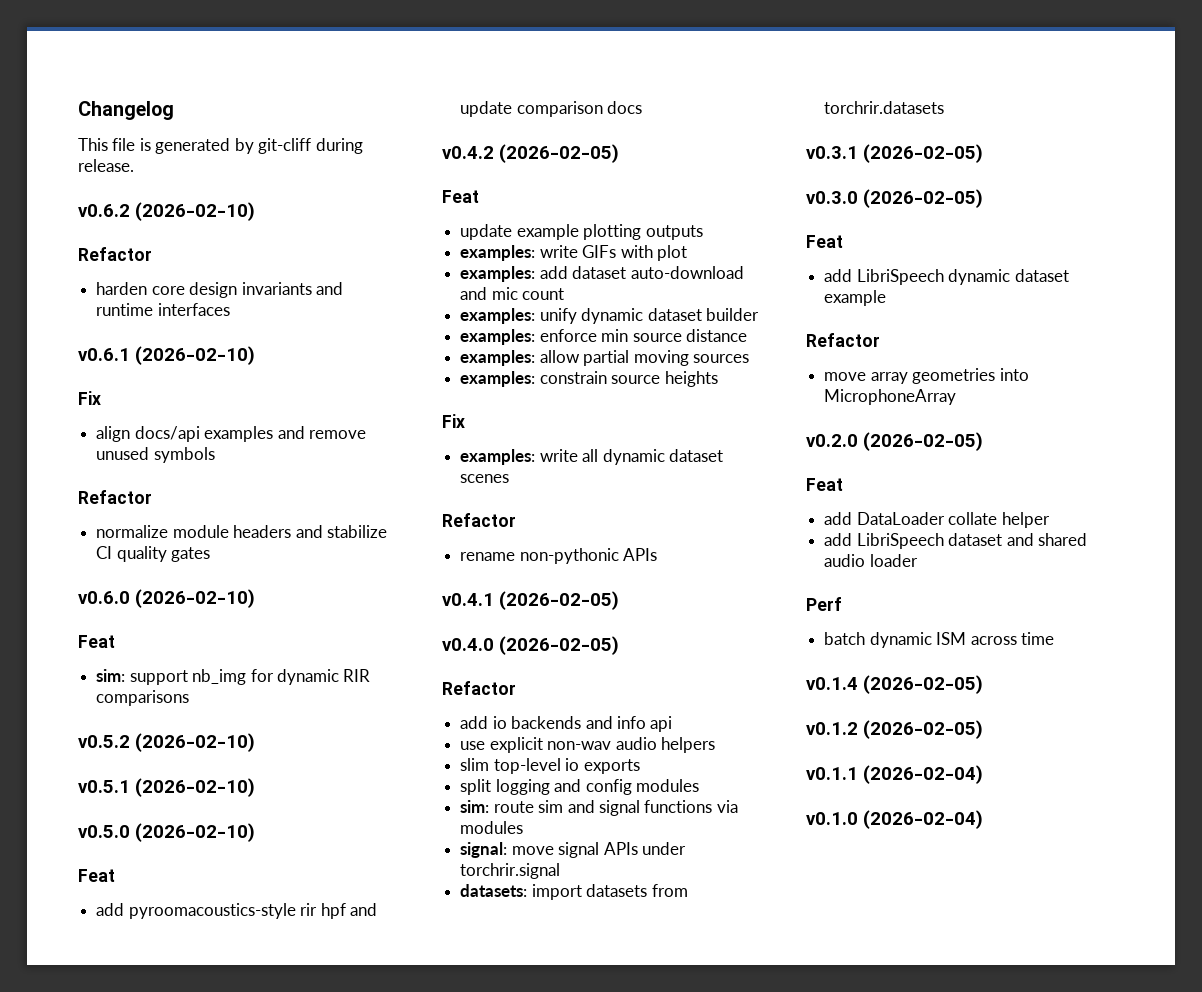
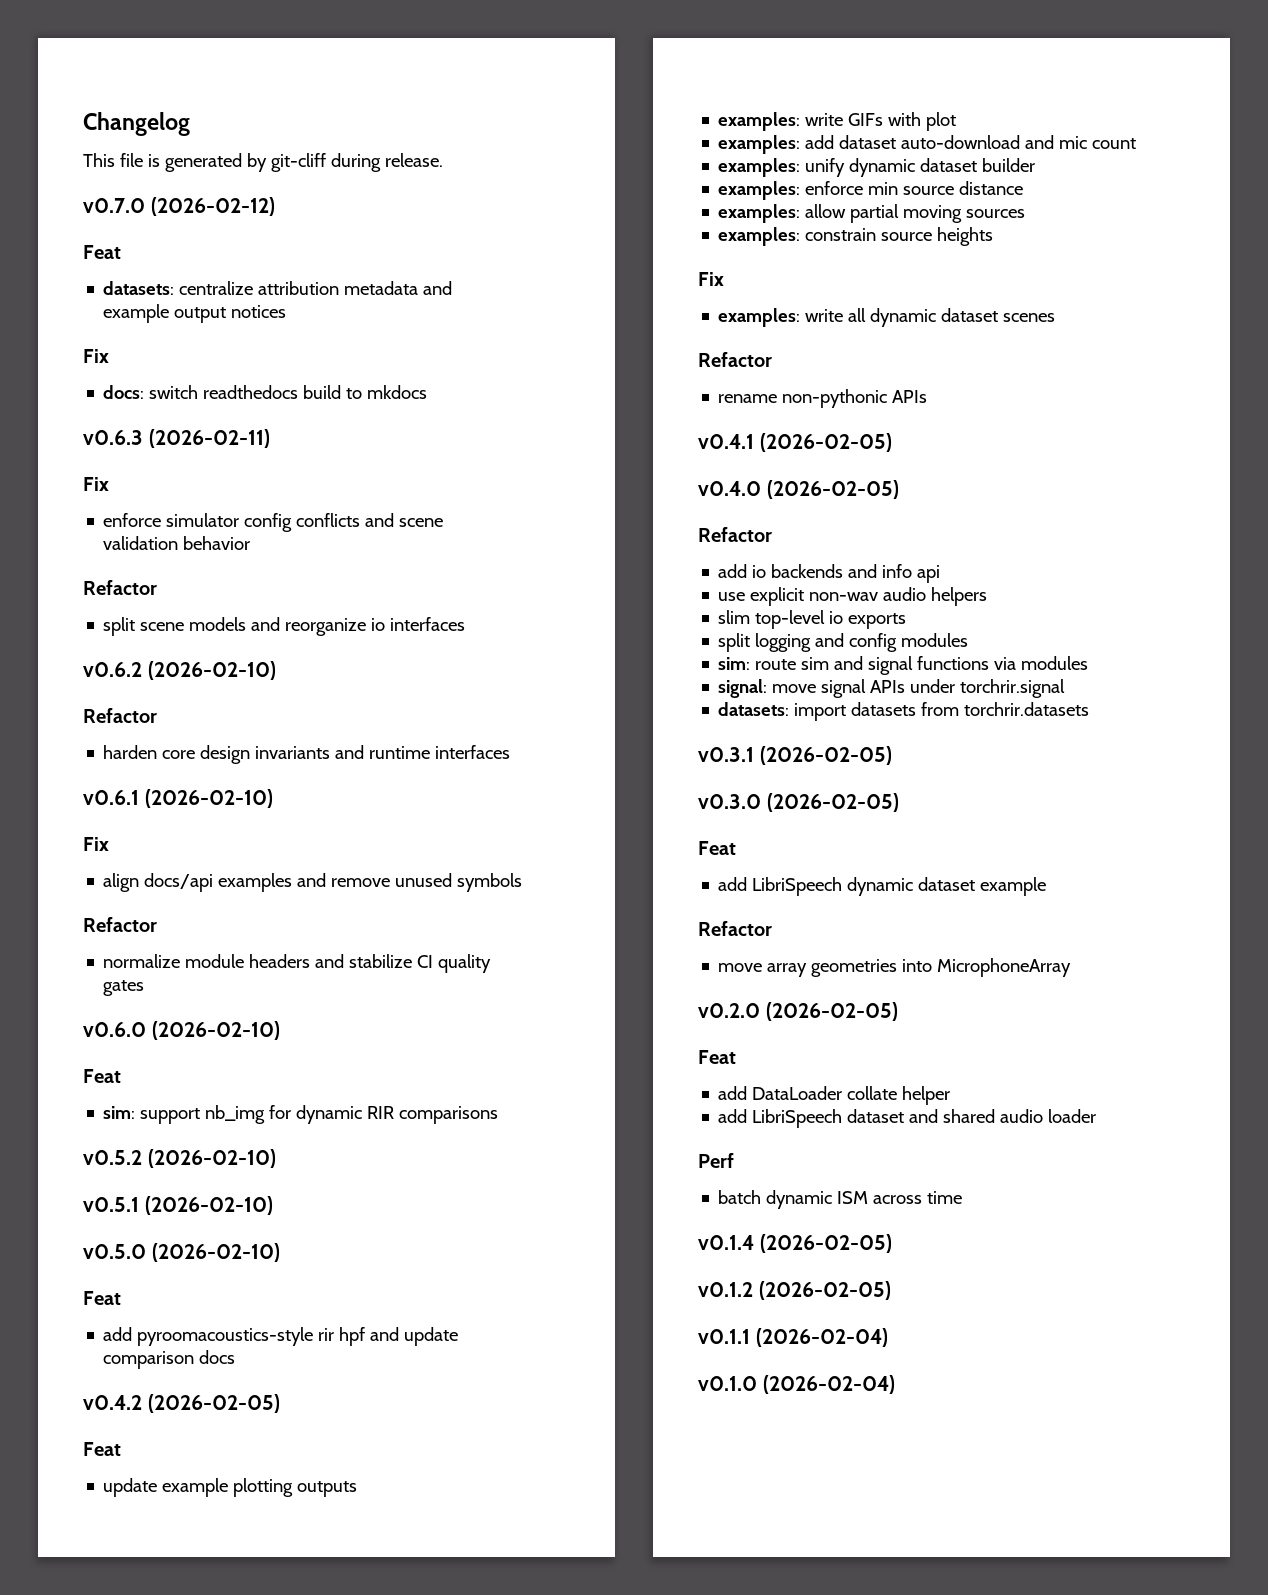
+ v0.7.0 (2026-02-12)
+ Feat
+ datasets: centralize attribution metadata and example output notices
+ Fix
+ docs: switch readthedocs build to mkdocs
+ v0.6.3 (2026-02-11)
+ Fix
+ enforce simulator config conflicts and scene validation behavior
+ Refactor
+ split scene models and reorganize io interfaces

